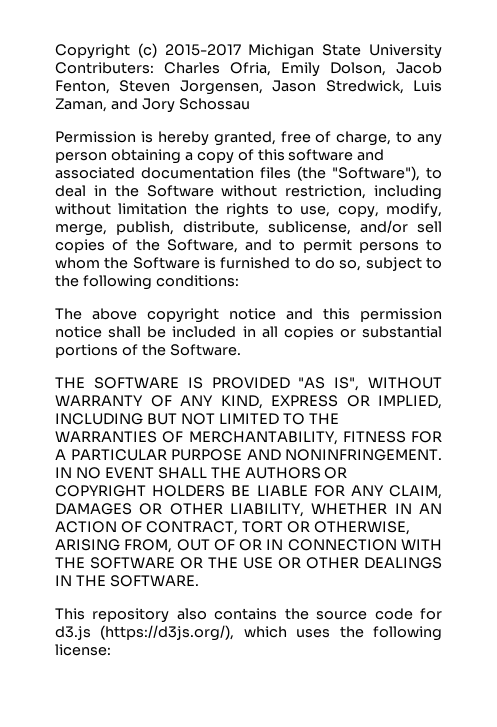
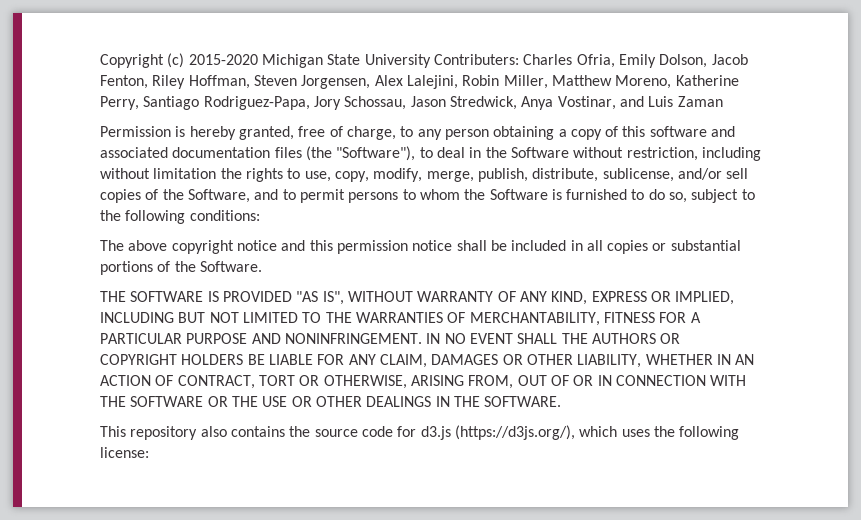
- Copyright (c) 2015-2017 Michigan State University Contributers: Charles Ofria, Emily Dolson, Jacob Fenton, Steven Jorgensen, Jason Stredwick, Luis Zaman, and Jory Schossau
+ Copyright (c) 2015-2020 Michigan State University Contributers: Charles Ofria, Emily Dolson, Jacob Fenton, Riley Hoffman, Steven Jorgensen, Alex Lalejini, Robin Miller, Matthew Moreno, Katherine Perry, Santiago Rodriguez-Papa, Jory Schossau, Jason Stredwick, Anya Vostinar, and Luis Zaman

